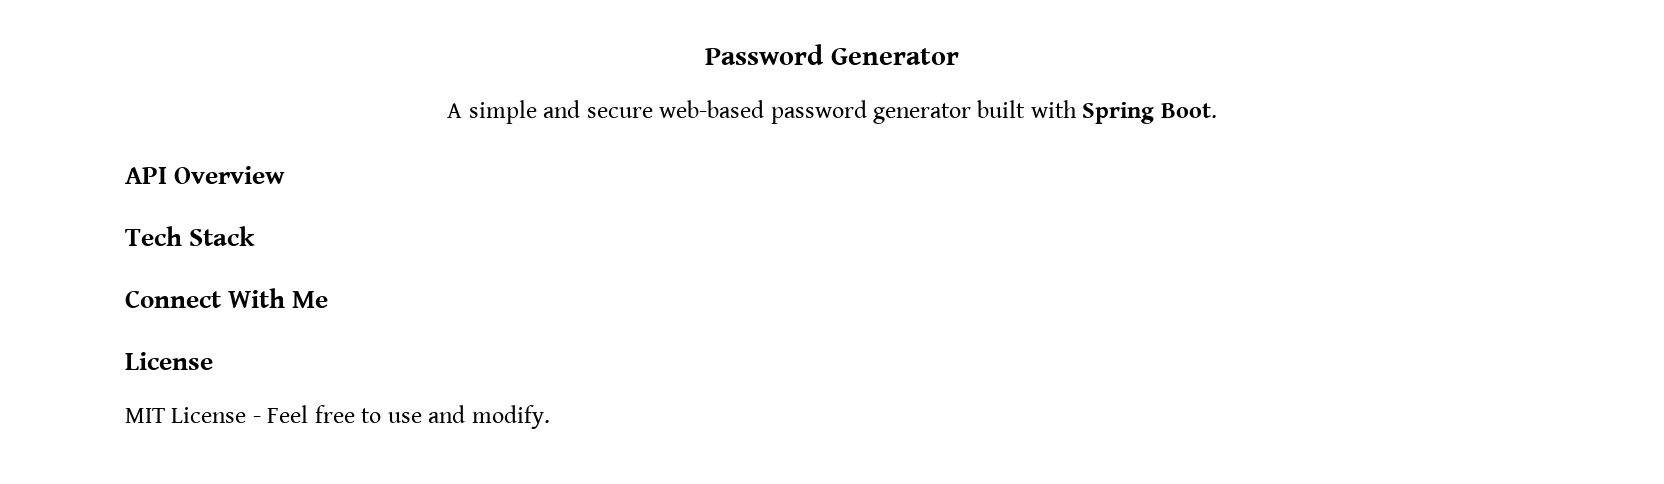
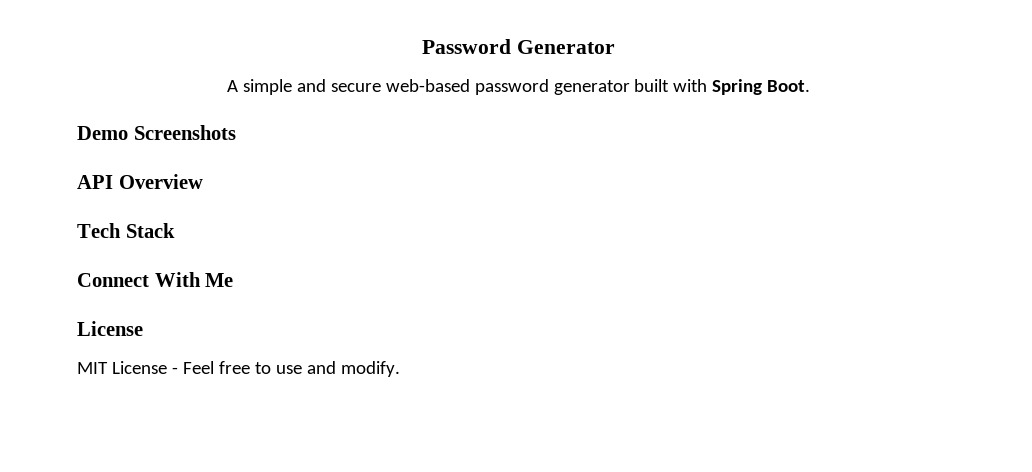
+ Demo Screenshots

